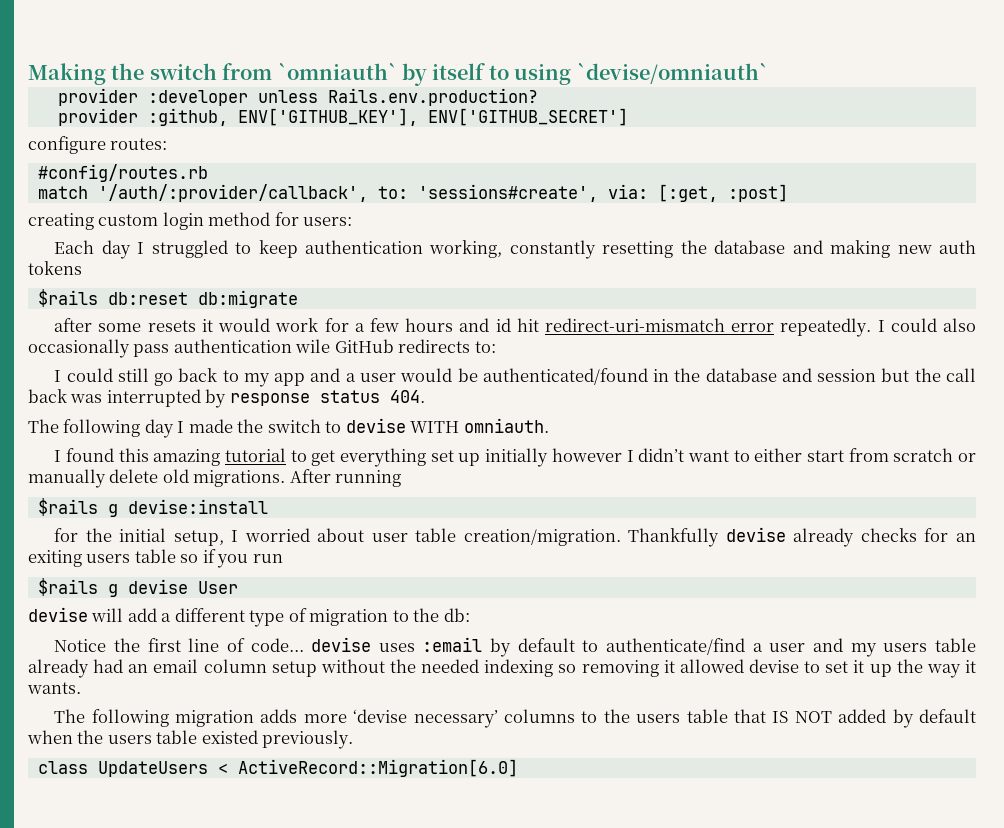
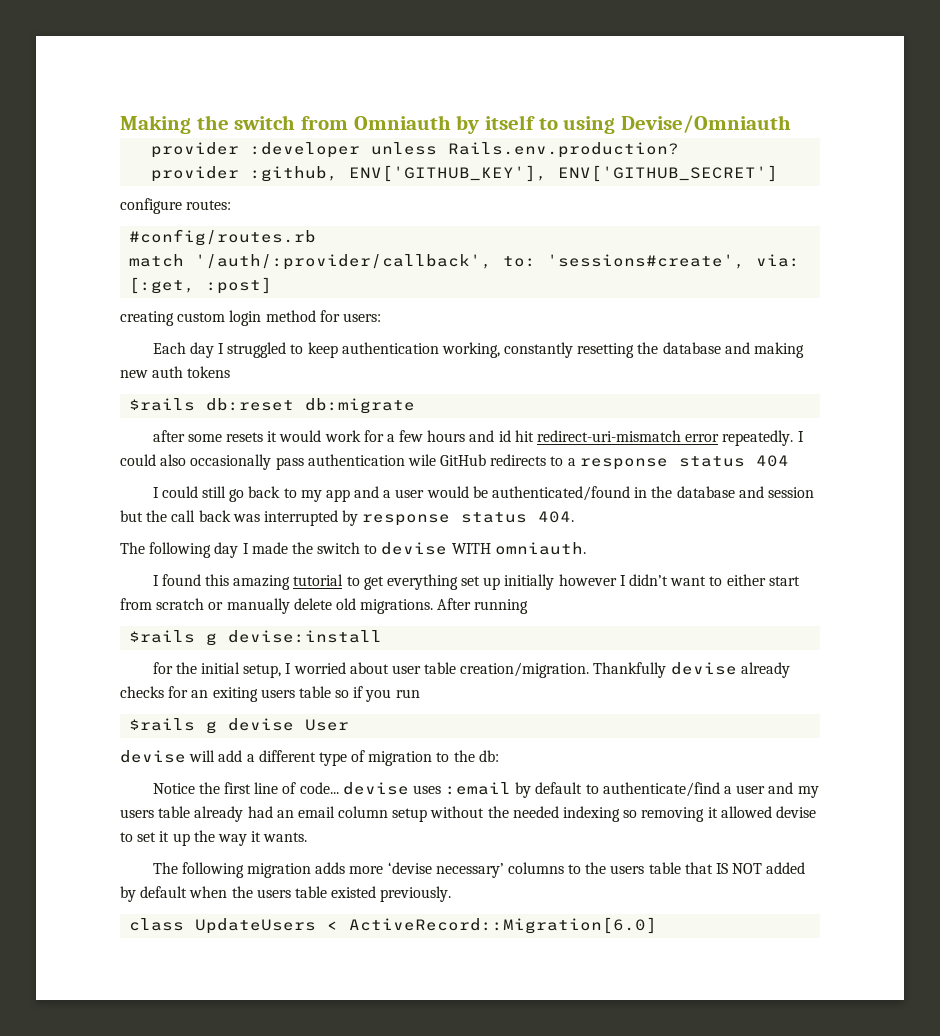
- Making the switch from `omniauth` by itself to using `devise/omniauth`
+ Making the switch from Omniauth by itself to using Devise/Omniauth
- I could also occasionally pass authentication wile GitHub redirects to:
+ I could also occasionally pass authentication wile GitHub redirects to a response status 404

